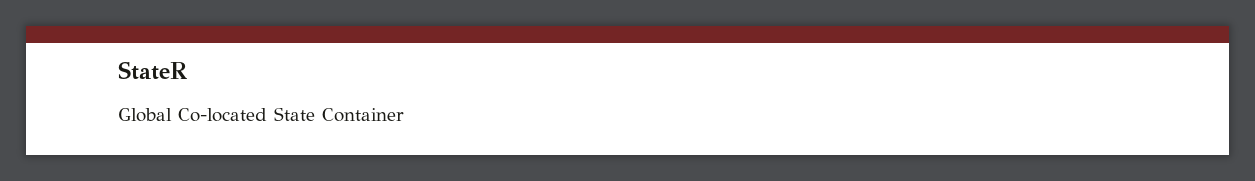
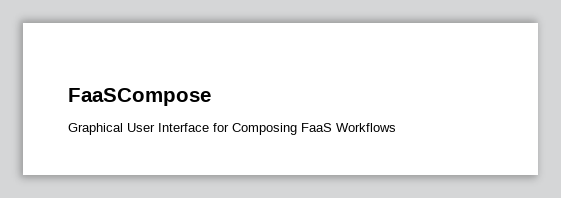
- StateR
- Global Co-located State Container
+ FaaSCompose
+ Graphical User Interface for Composing FaaS Workflows

